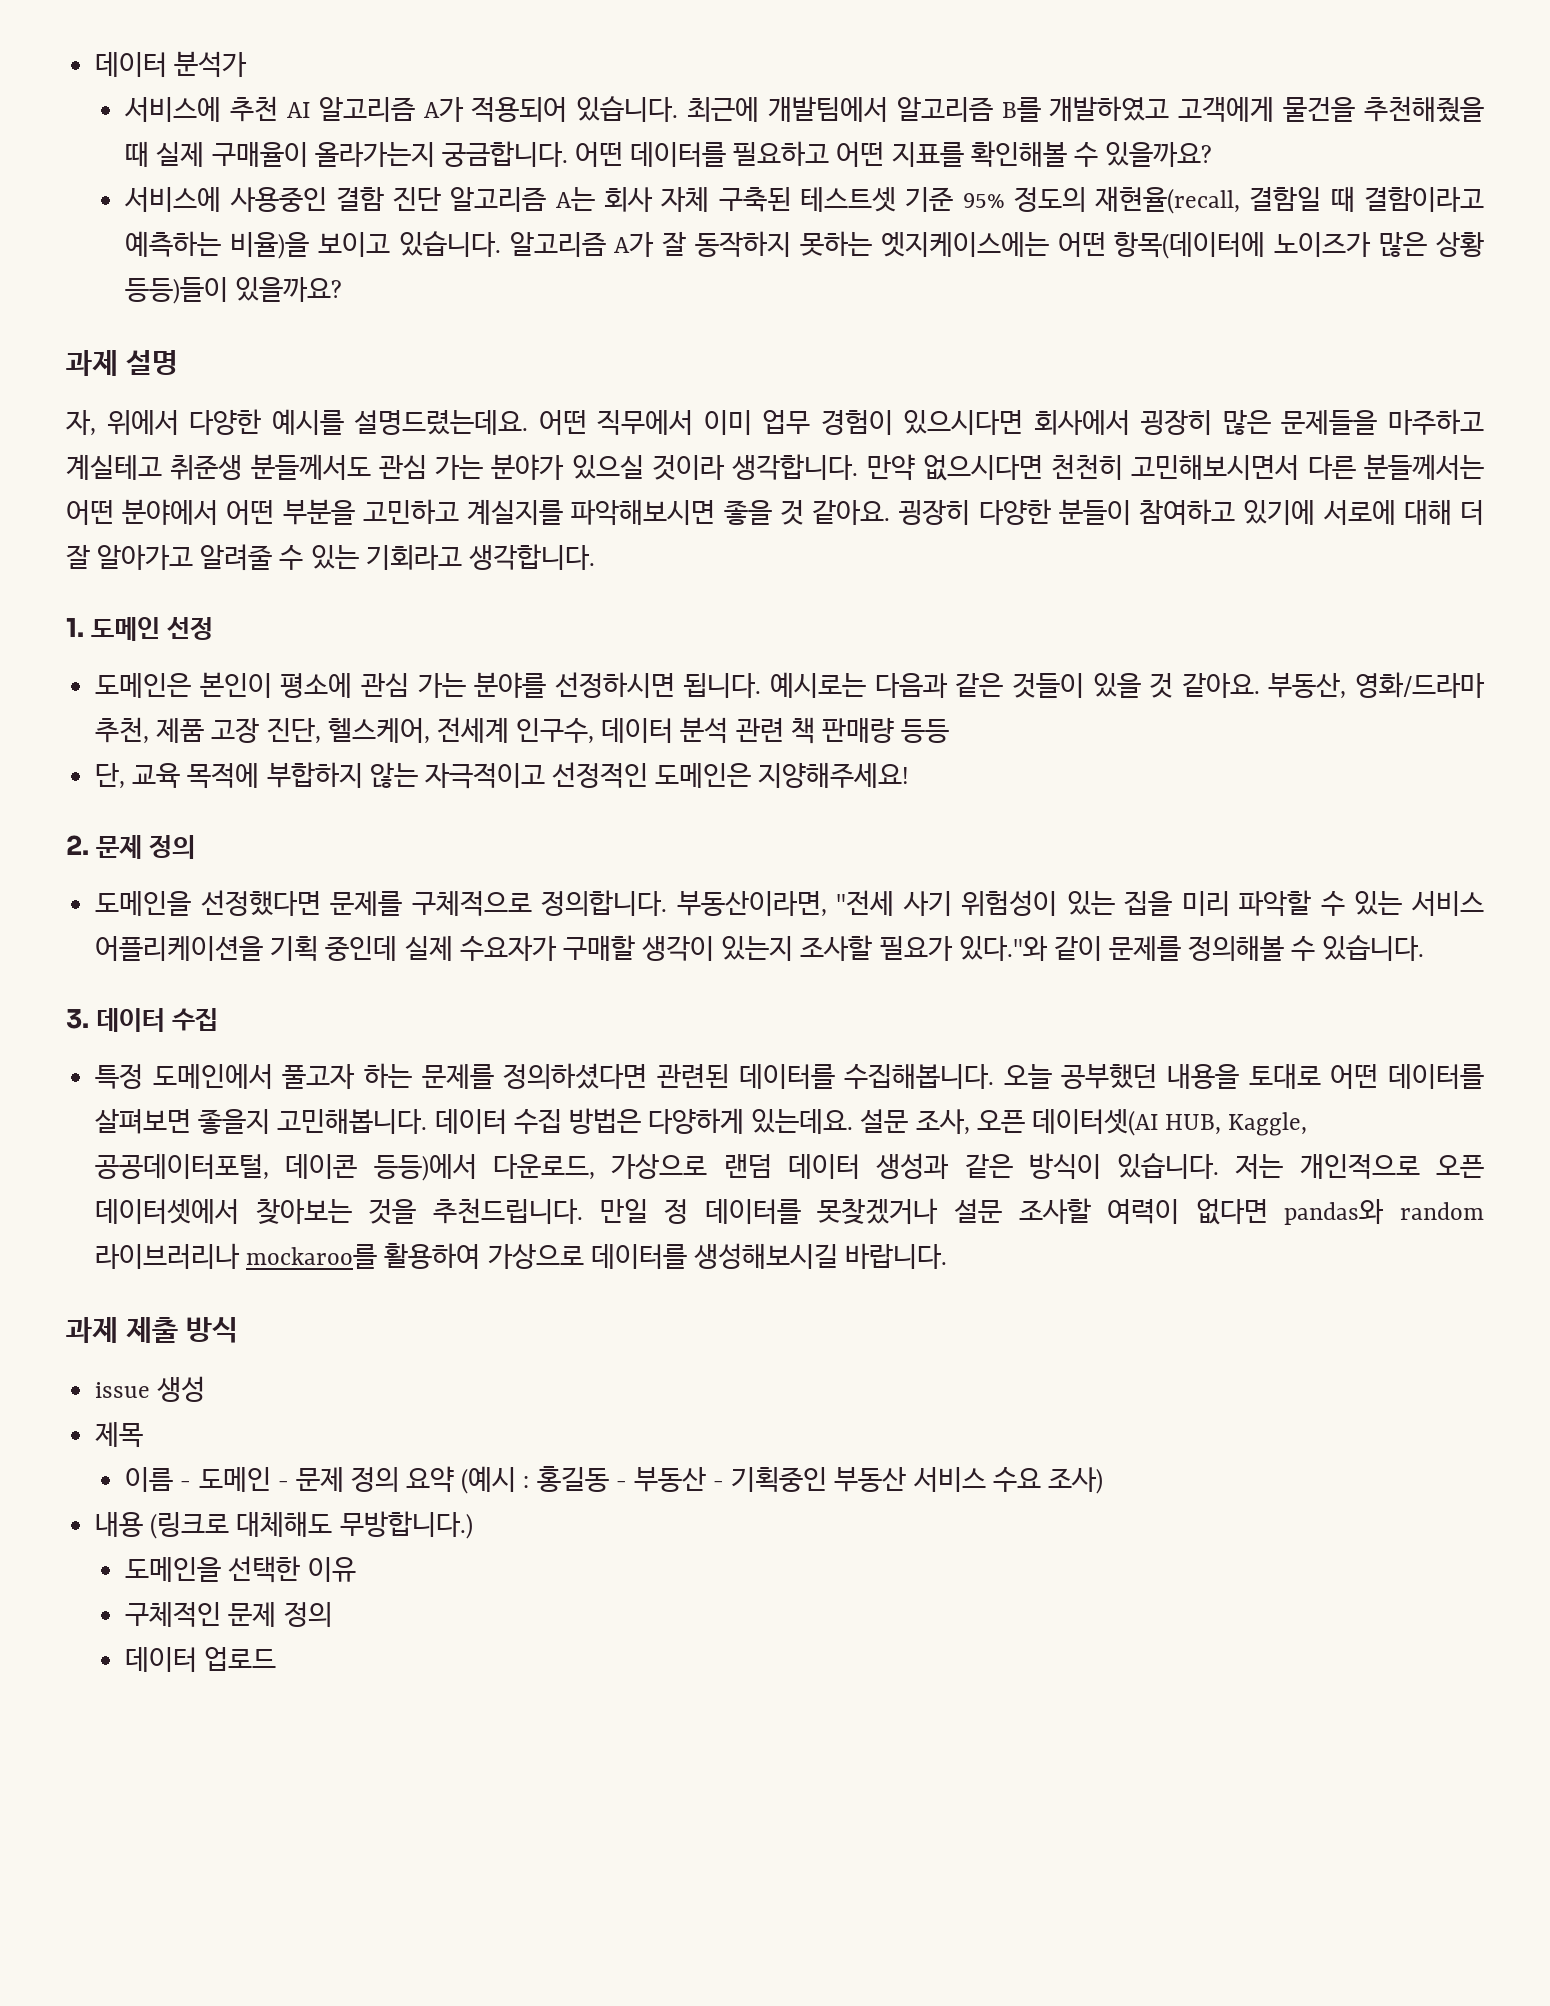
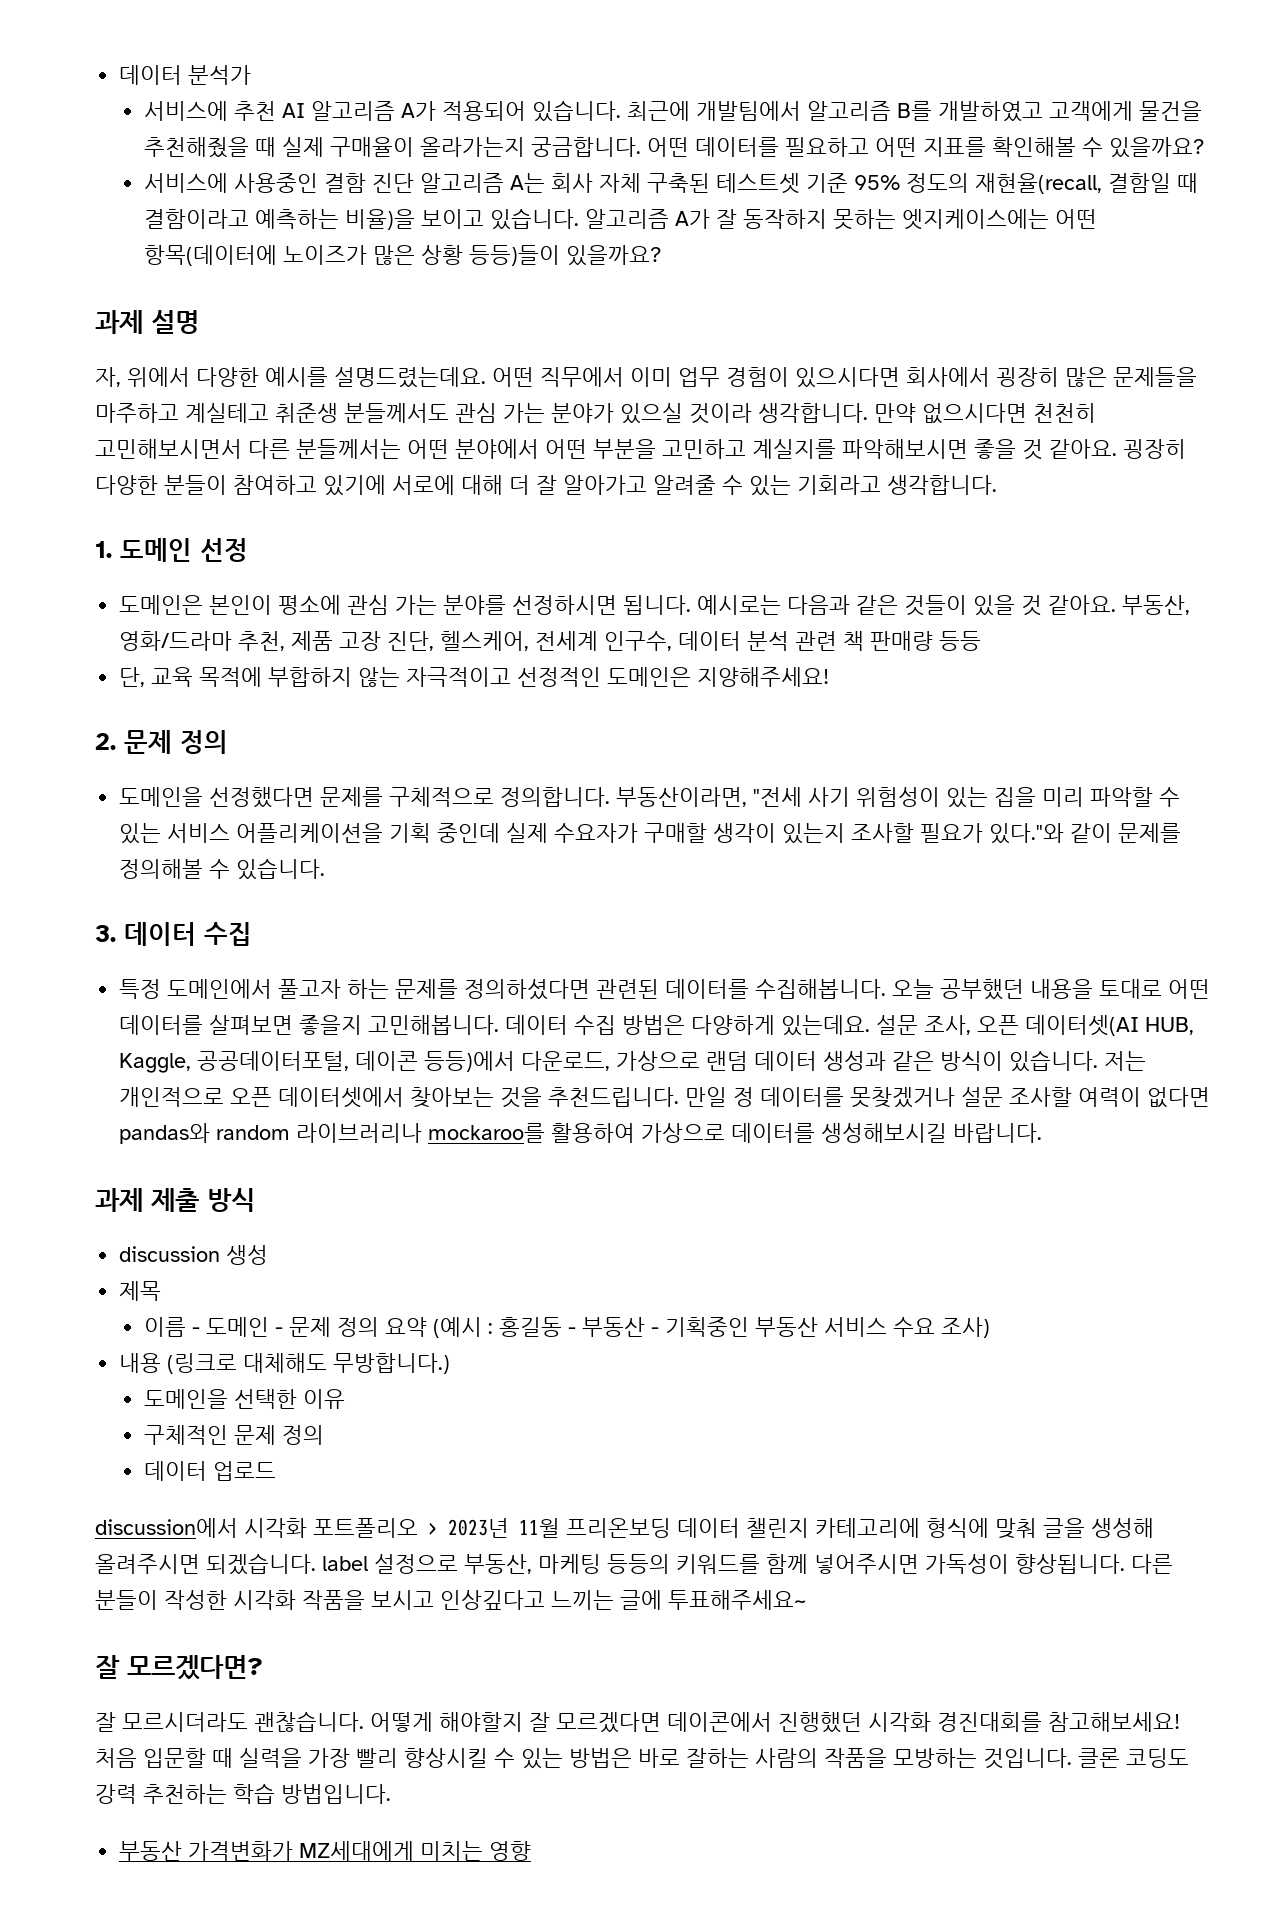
- issue 생성
+ discussion 생성
+ discussion에서 시각화 포트폴리오 > 2023년 11월 프리온보딩 데이터 챌린지 카테고리에 형식에 맞춰 글을 생성해 올려주시면 되겠습니다. label 설정으로 부동산, 마케팅 등등의 키워드를 함께 넣어주시면 가독성이 향상됩니다. 다른 분들이 작성한 시각화 작품을 보시고 인상깊다고 느끼는 글에 투표해주세요~
+ 잘 모르겠다면?
+ 잘 모르시더라도 괜찮습니다. 어떻게 해야할지 잘 모르겠다면 데이콘에서 진행했던 시각화 경진대회를 참고해보세요! 처음 입문할 때 실력을 가장 빨리 향상시킬 수 있는 방법은 바로 잘하는 사람의 작품을 모방하는 것입니다. 클론 코딩도 강력 추천하는 학습 방법입니다.
+ 부동산 가격변화가 MZ세대에게 미치는 영향

